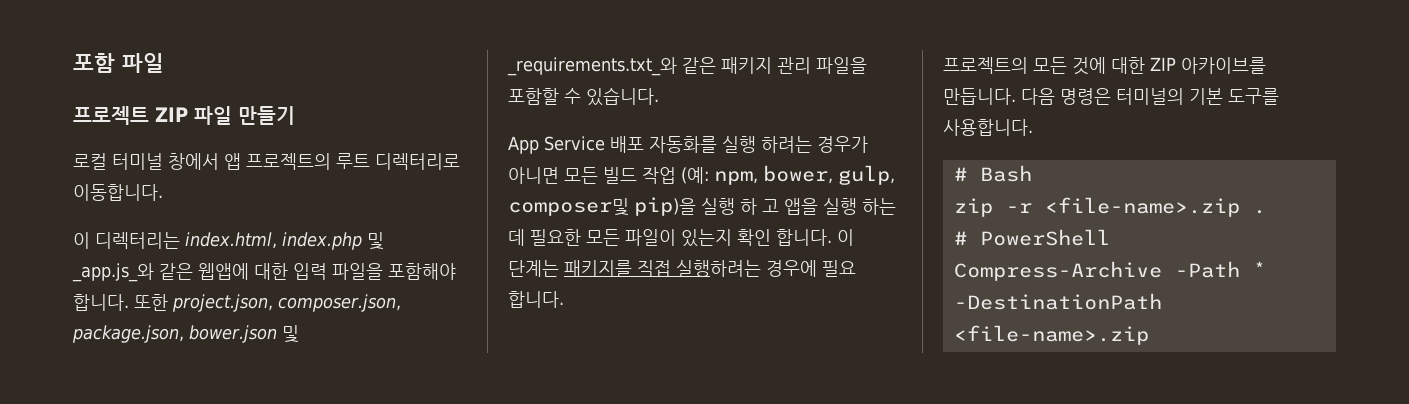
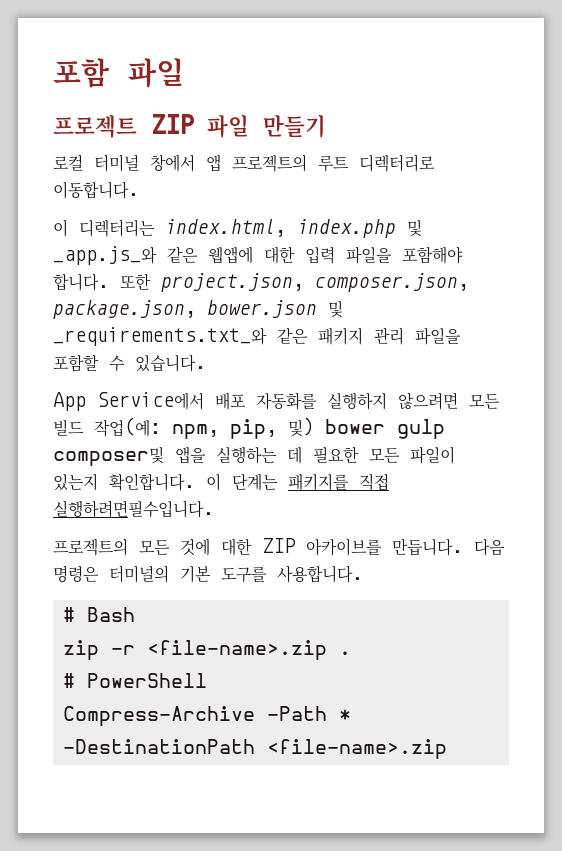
- App Service 배포 자동화를 실행 하려는 경우가 아니면 모든 빌드 작업 (예: npm, bower, gulp, composer및 pip)을 실행 하 고 앱을 실행 하는 데 필요한 모든 파일이 있는지 확인 합니다.
+ App Service에서 배포 자동화를 실행하지 않으려면 모든 빌드 작업(예: npm, pip, 및) bower gulp composer및 앱을 실행하는 데 필요한 모든 파일이 있는지 확인합니다.
- 이 단계는 패키지를 직접 실행하려는 경우에 필요 합니다.
+ 이 단계는 패키지를 직접 실행하려면필수입니다.

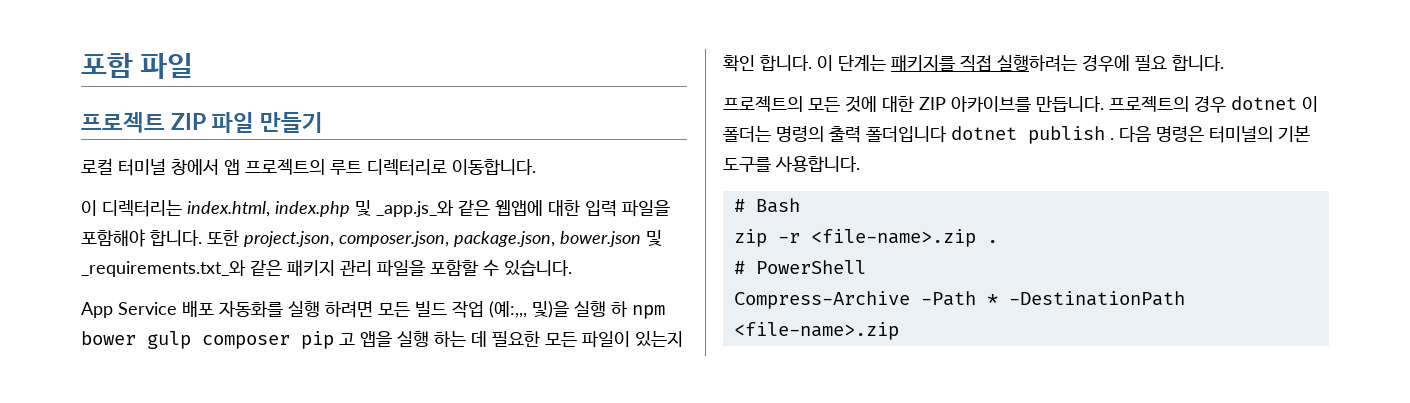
- App Service에서 배포 자동화를 실행하지 않으려면 모든 빌드 작업(예: npm, pip, 및) bower gulp composer및 앱을 실행하는 데 필요한 모든 파일이 있는지 확인합니다.
+ App Service 배포 자동화를 실행 하려면 모든 빌드 작업 (예:,,, 및)을 실행 하 npm bower gulp composer pip 고 앱을 실행 하는 데 필요한 모든 파일이 있는지 확인 합니다.
- 이 단계는 패키지를 직접 실행하려면필수입니다.
+ 이 단계는 패키지를 직접 실행하려는 경우에 필요 합니다.
+ 프로젝트의 경우 dotnet 이 폴더는 명령의 출력 폴더입니다 dotnet publish .

